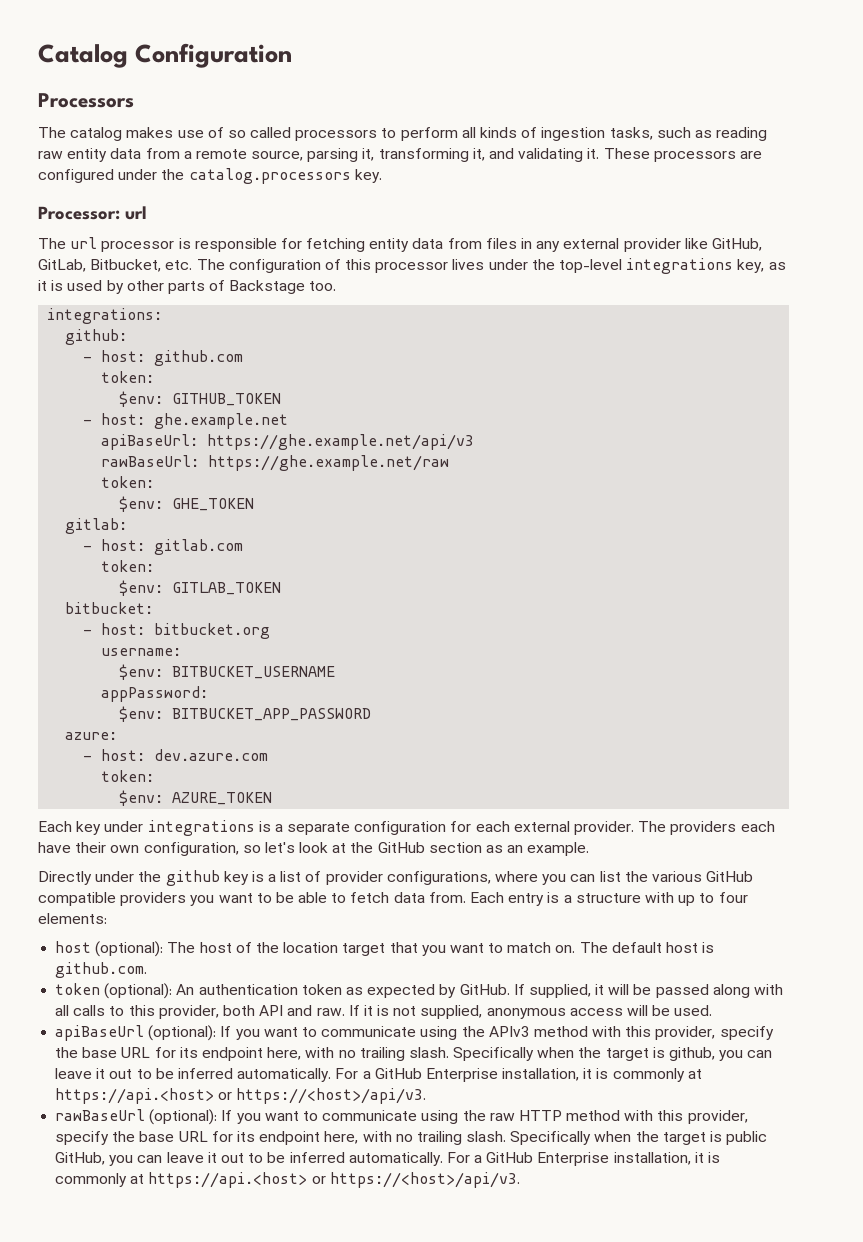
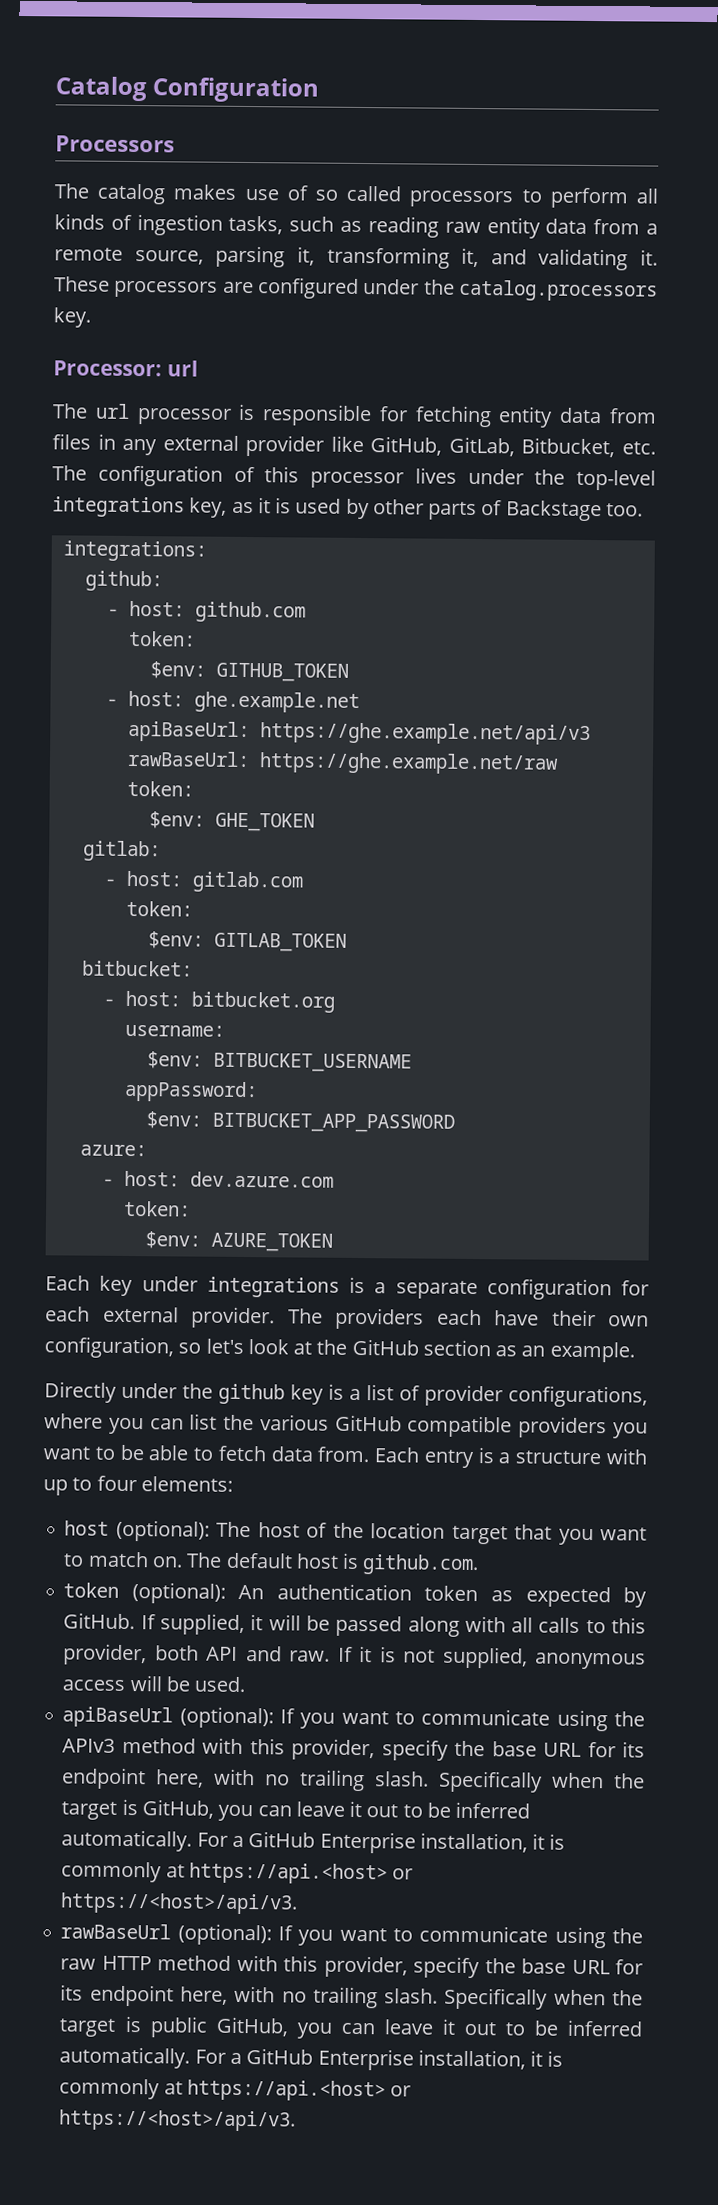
- Specifically when the target is github, you can leave it out to be inferred automatically.
+ Specifically when the target is GitHub, you can leave it out to be inferred automatically.

